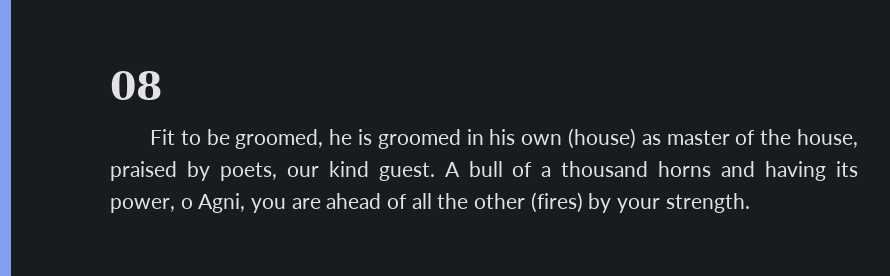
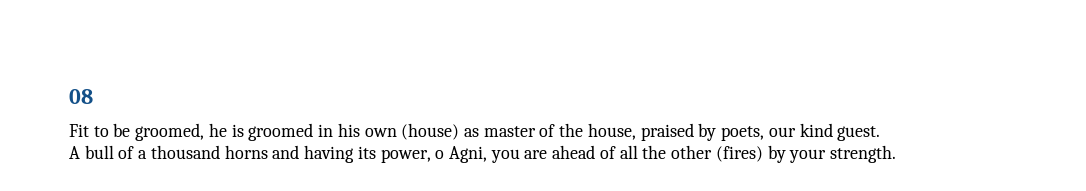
- Fit to be groomed, he is groomed in his own (house) as master of the house, praised by poets, our kind guest. A bull of a thousand horns and having its power, o Agni, you are ahead of all the other (fires) by your strength.
+ Fit to be groomed, he is groomed in his own (house) as master of the house, praised by poets, our kind guest.
+ A bull of a thousand horns and having its power, o Agni, you are ahead of all the other (fires) by your strength.

